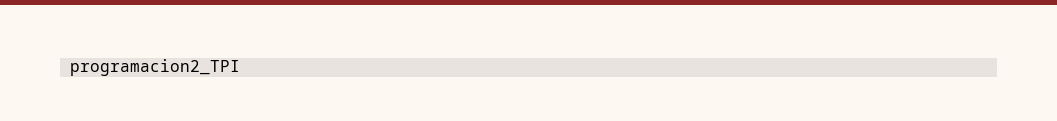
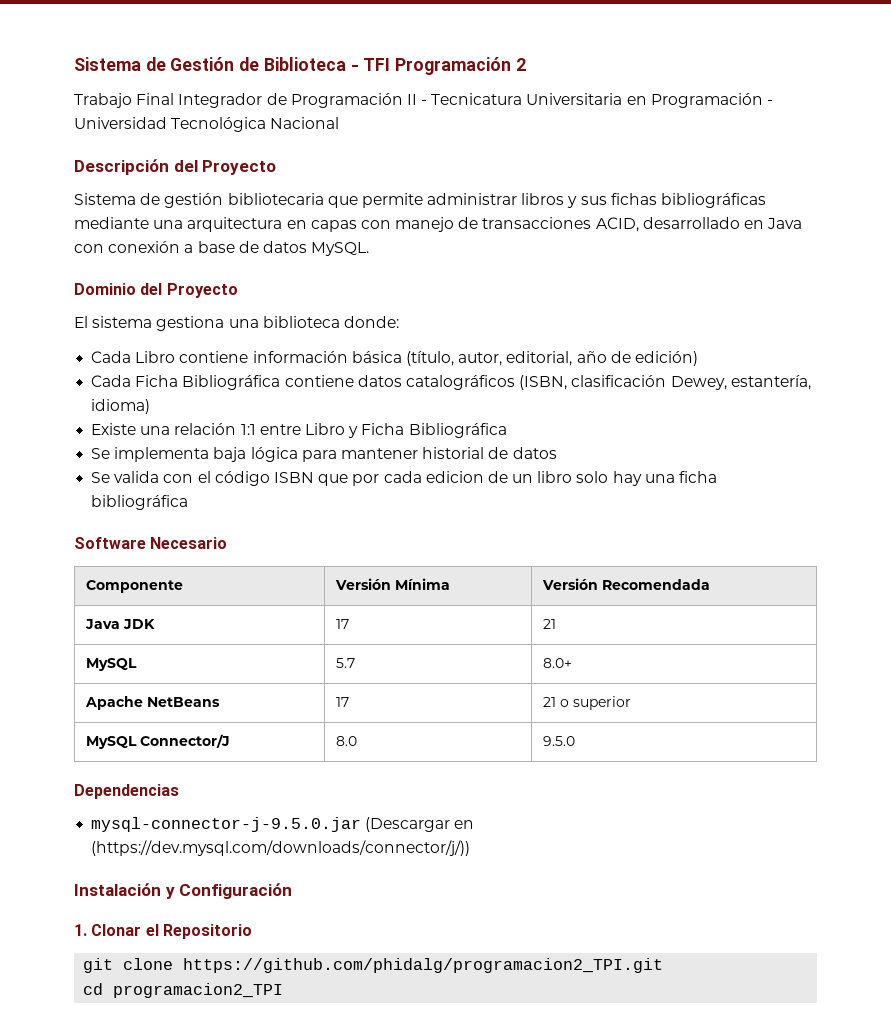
- programacion2_TPI
+ Sistema de Gestión de Biblioteca - TFI Programación 2
+ Trabajo Final Integrador de Programación II - Tecnicatura Universitaria en Programación - Universidad Tecnológica Nacional
+ Descripción del Proyecto
+ Sistema de gestión bibliotecaria que permite administrar libros y sus fichas bibliográficas mediante una arquitectura en capas con manejo de transacciones ACID, desarrollado en Java con conexión a base de datos MySQL.
+ Dominio del Proyecto
+ El sistema gestiona una biblioteca donde:
+ Cada Libro contiene información básica (título, autor, editorial, año de edición)
+ Cada Ficha Bibliográfica contiene datos catalográficos (ISBN, clasificación Dewey, estantería, idioma)
+ Existe una relación 1:1 entre Libro y Ficha Bibliográfica
+ Se implementa baja lógica para mantener historial de datos
+ Se valida con el código ISBN que por cada edicion de un libro solo hay una ficha bibliográfica
+ Software Necesario
+ Componente | Versión Mínima | Versión Recomendada
+ Java JDK | 17 | 21
+ MySQL | 5.7 | 8.0+
+ Apache NetBeans | 17 | 21 o superior
+ MySQL Connector/J | 8.0 | 9.5.0
+ Dependencias
+ mysql-connector-j-9.5.0.jar (Descargar en (https://dev.mysql.com/downloads/connector/j/))
+ Instalación y Configuración
+ 1. Clonar el Repositorio
+ git clone https://github.com/phidalg/programacion2_TPI.git
+ cd programacion2_TPI

